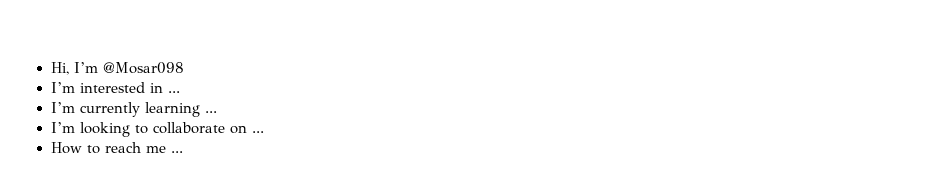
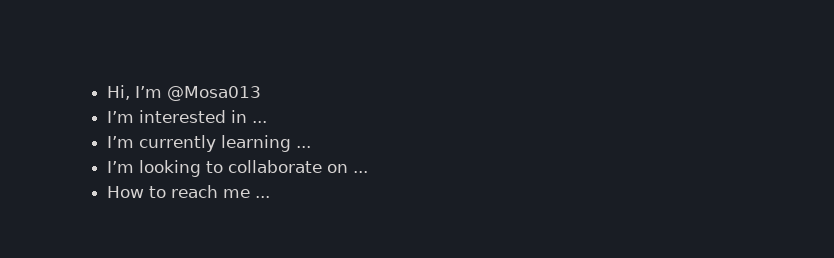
- Hi, I’m @Mosar098
+ Hi, I’m @Mosa013

